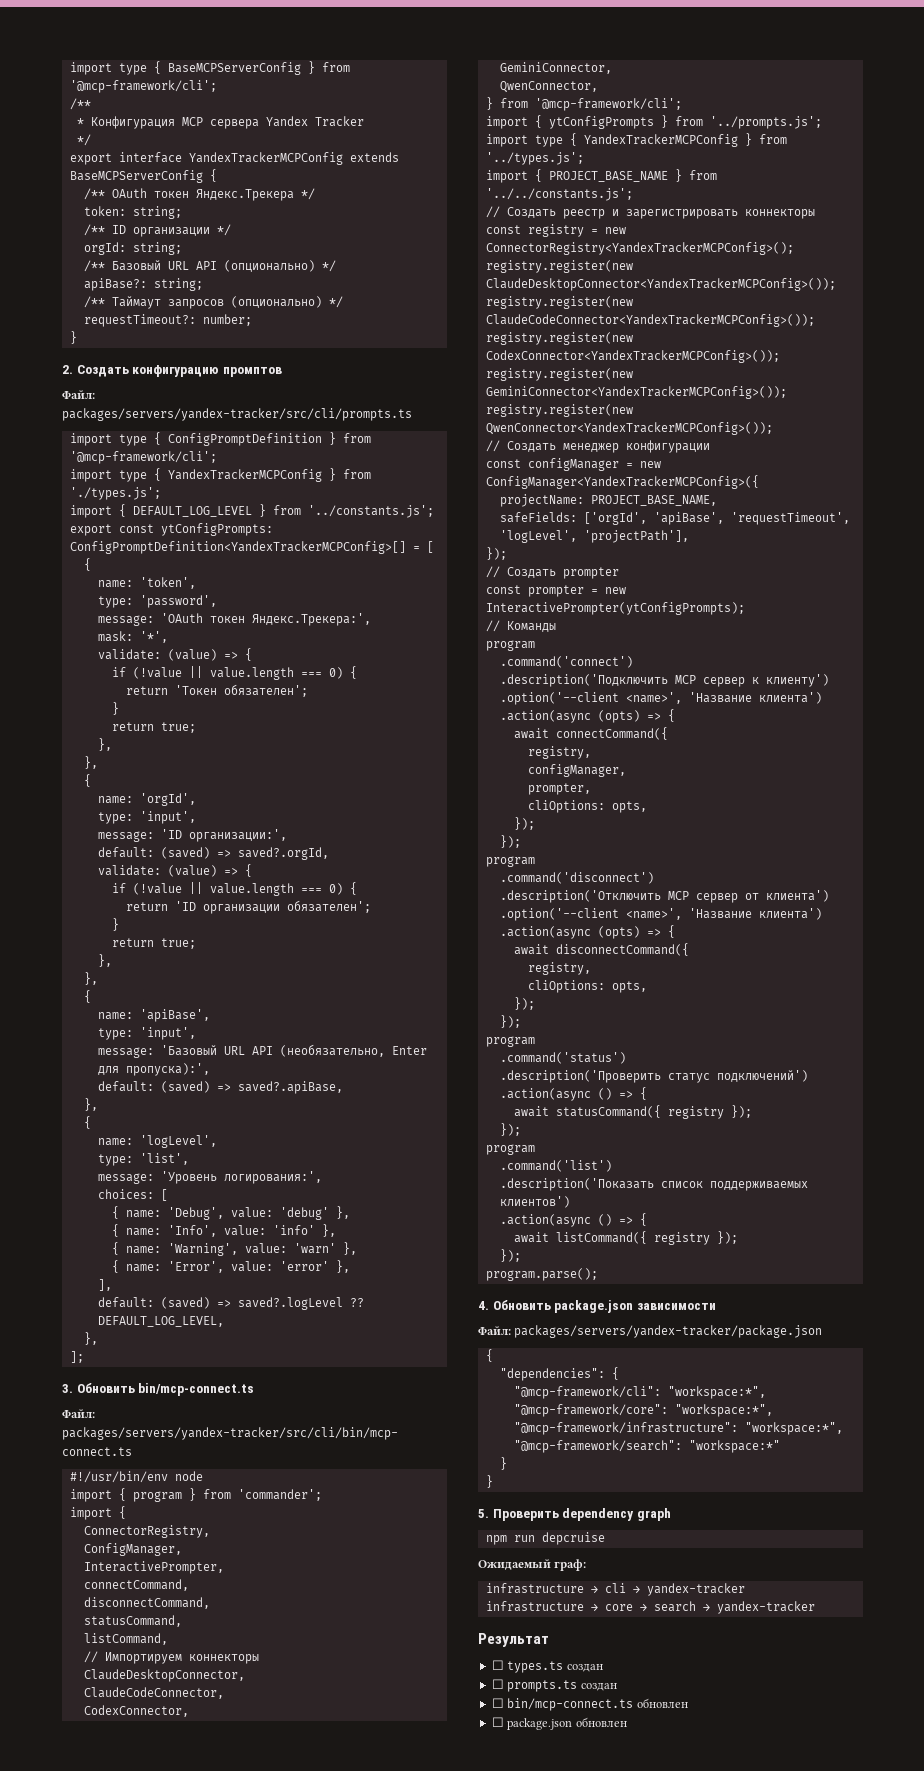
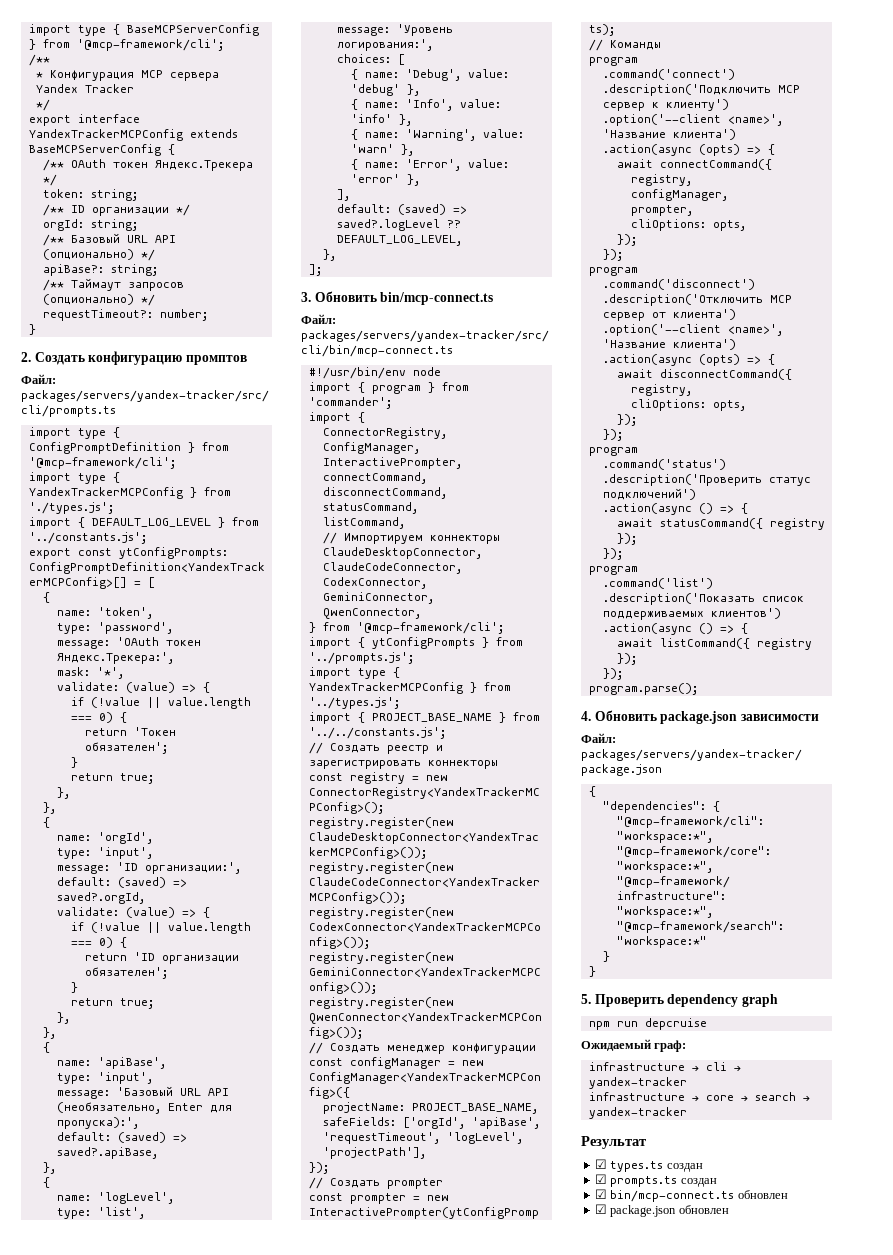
- ☐ types.ts создан
+ ☑ types.ts создан
- ☐ prompts.ts создан
+ ☑ prompts.ts создан
- ☐ bin/mcp-connect.ts обновлен
+ ☑ bin/mcp-connect.ts обновлен
- ☐ package.json обновлен
+ ☑ package.json обновлен

